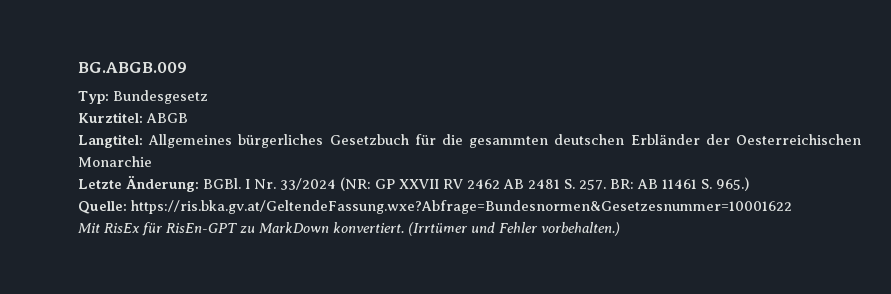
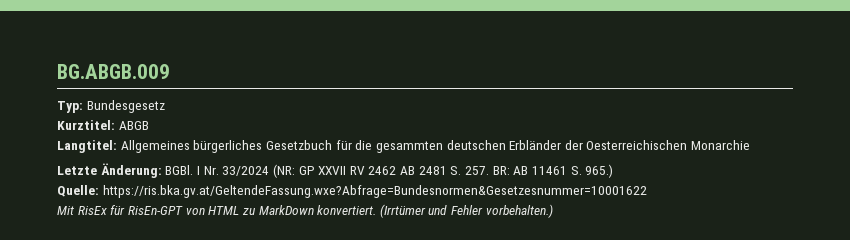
- Mit RisEx für RisEn-GPT zu MarkDown konvertiert.
+ Mit RisEx für RisEn-GPT von HTML zu MarkDown konvertiert.

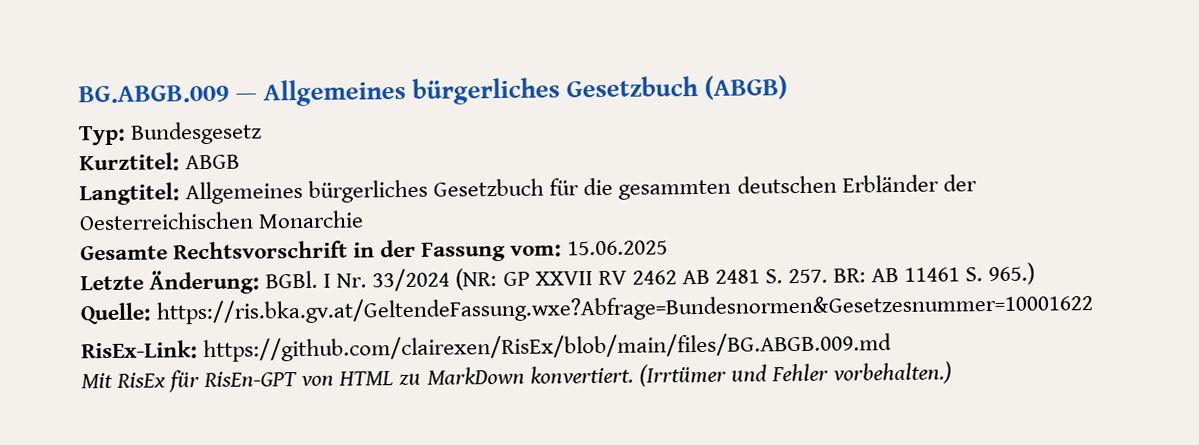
- BG.ABGB.009
+ BG.ABGB.009 — Allgemeines bürgerliches Gesetzbuch (ABGB)
+ Gesamte Rechtsvorschrift in der Fassung vom: 15.06.2025
+ RisEx-Link: https://github.com/clairexen/RisEx/blob/main/files/BG.ABGB.009.md

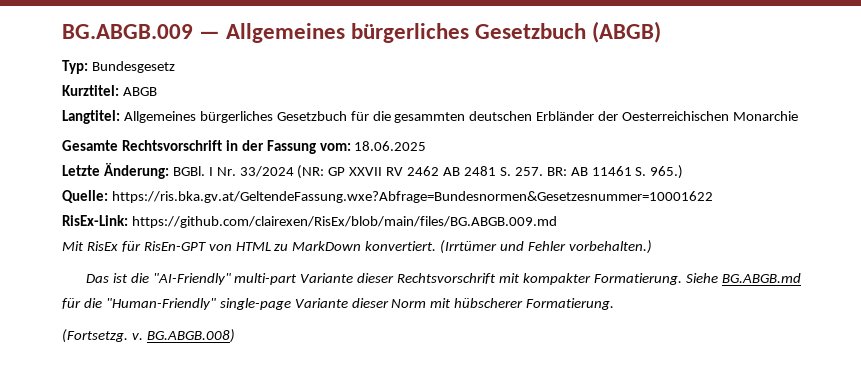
- Gesamte Rechtsvorschrift in der Fassung vom: 15.06.2025
+ Gesamte Rechtsvorschrift in der Fassung vom: 18.06.2025
+ Das ist die "AI-Friendly" multi-part Variante dieser Rechtsvorschrift mit kompakter Formatierung. Siehe BG.ABGB.md für die "Human-Friendly" single-page Variante dieser Norm mit hübscherer Formatierung.
+ (Fortsetzg. v. BG.ABGB.008)

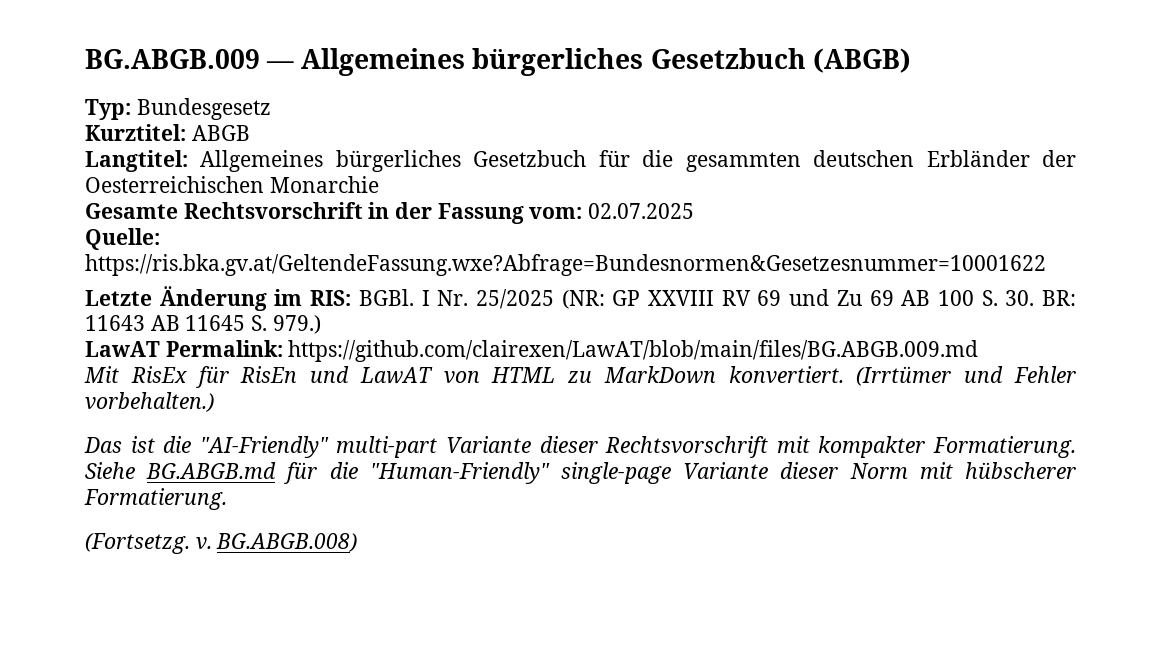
- Gesamte Rechtsvorschrift in der Fassung vom: 18.06.2025
- Letzte Änderung: BGBl. I Nr. 33/2024 (NR: GP XXVII RV 2462 AB 2481 S. 257. BR: AB 11461 S. 965.)
+ Gesamte Rechtsvorschrift in der Fassung vom: 02.07.2025
  Quelle: https://ris.bka.gv.at/GeltendeFassung.wxe?Abfrage=Bundesnormen&Gesetzesnummer=10001622
- RisEx-Link: https://github.com/clairexen/RisEx/blob/main/files/BG.ABGB.009.md
+ Letzte Änderung im RIS: BGBl. I Nr. 25/2025 (NR: GP XXVIII RV 69 und Zu 69 AB 100 S. 30. BR: 11643 AB 11645 S. 979.)
+ LawAT Permalink: https://github.com/clairexen/LawAT/blob/main/files/BG.ABGB.009.md
- Mit RisEx für RisEn-GPT von HTML zu MarkDown konvertiert.
+ Mit RisEx für RisEn und LawAT von HTML zu MarkDown konvertiert.

